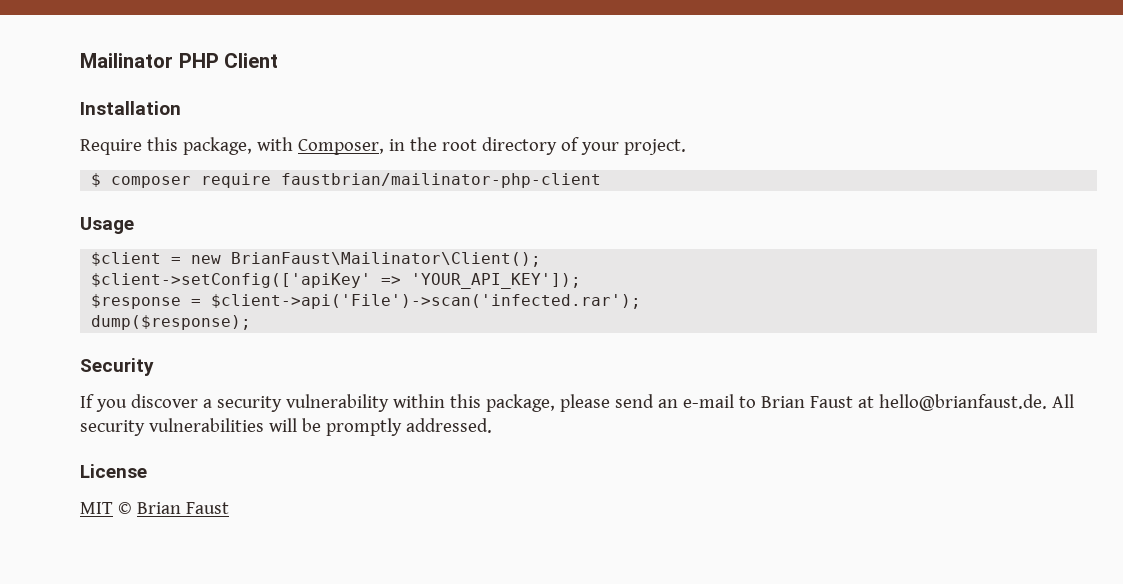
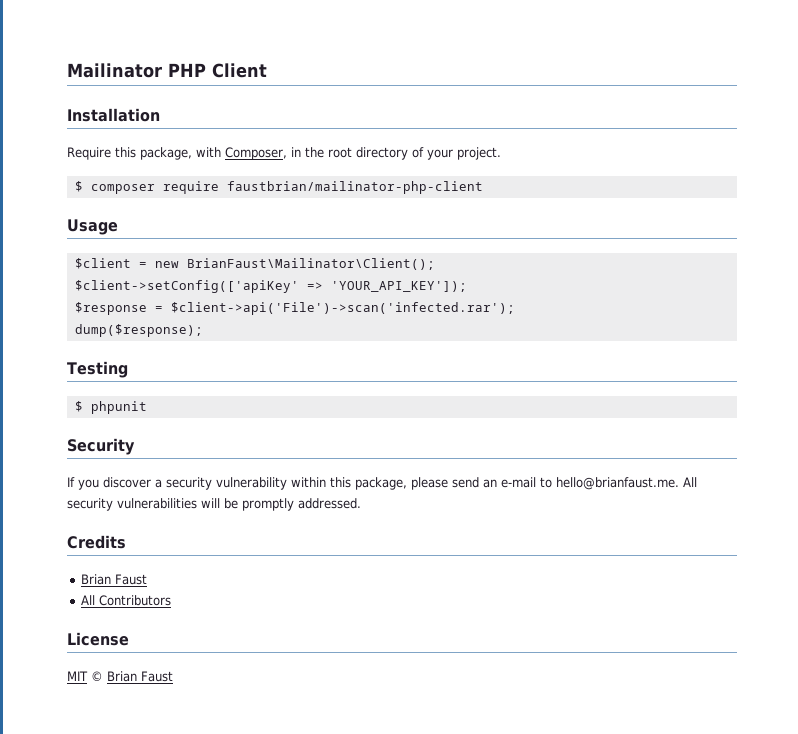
+ Testing
+ $ phpunit
- If you discover a security vulnerability within this package, please send an e-mail to Brian Faust at hello@brianfaust.de. All security vulnerabilities will be promptly addressed.
+ If you discover a security vulnerability within this package, please send an e-mail to hello@brianfaust.me. All security vulnerabilities will be promptly addressed.
+ Credits
+ Brian Faust
+ All Contributors

